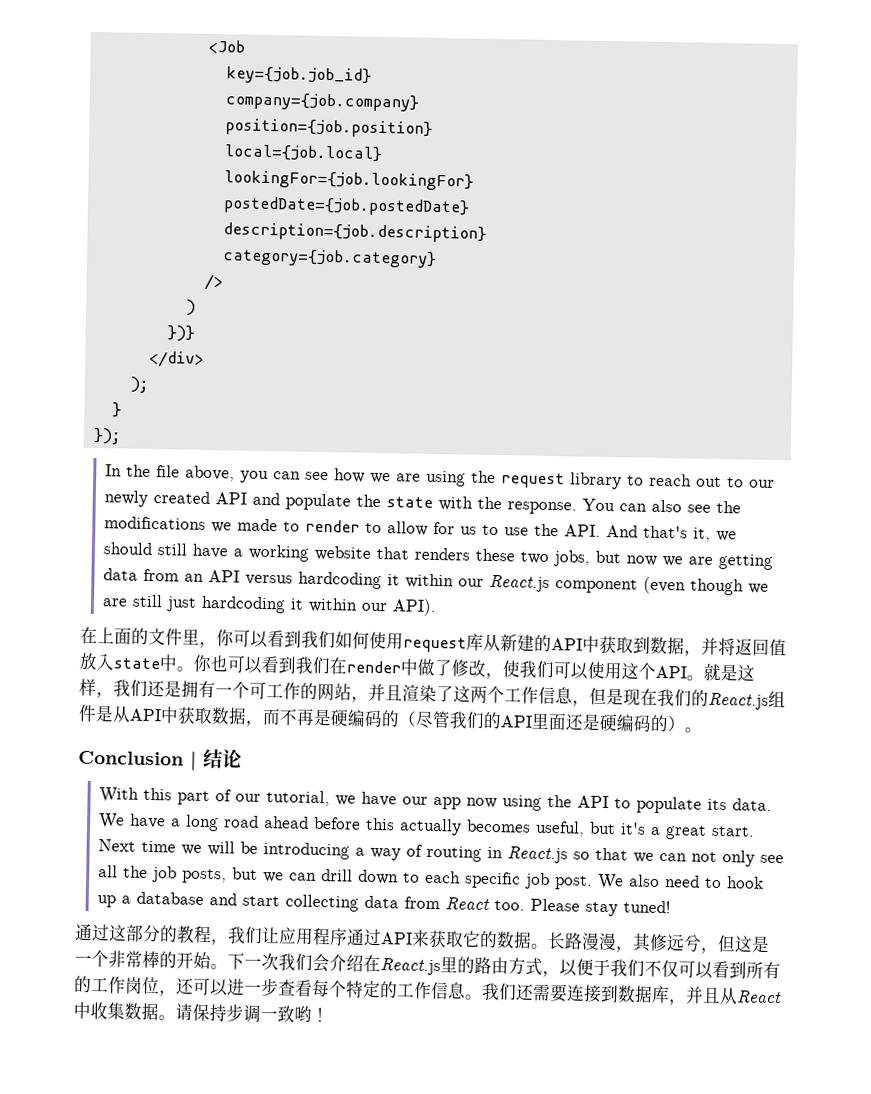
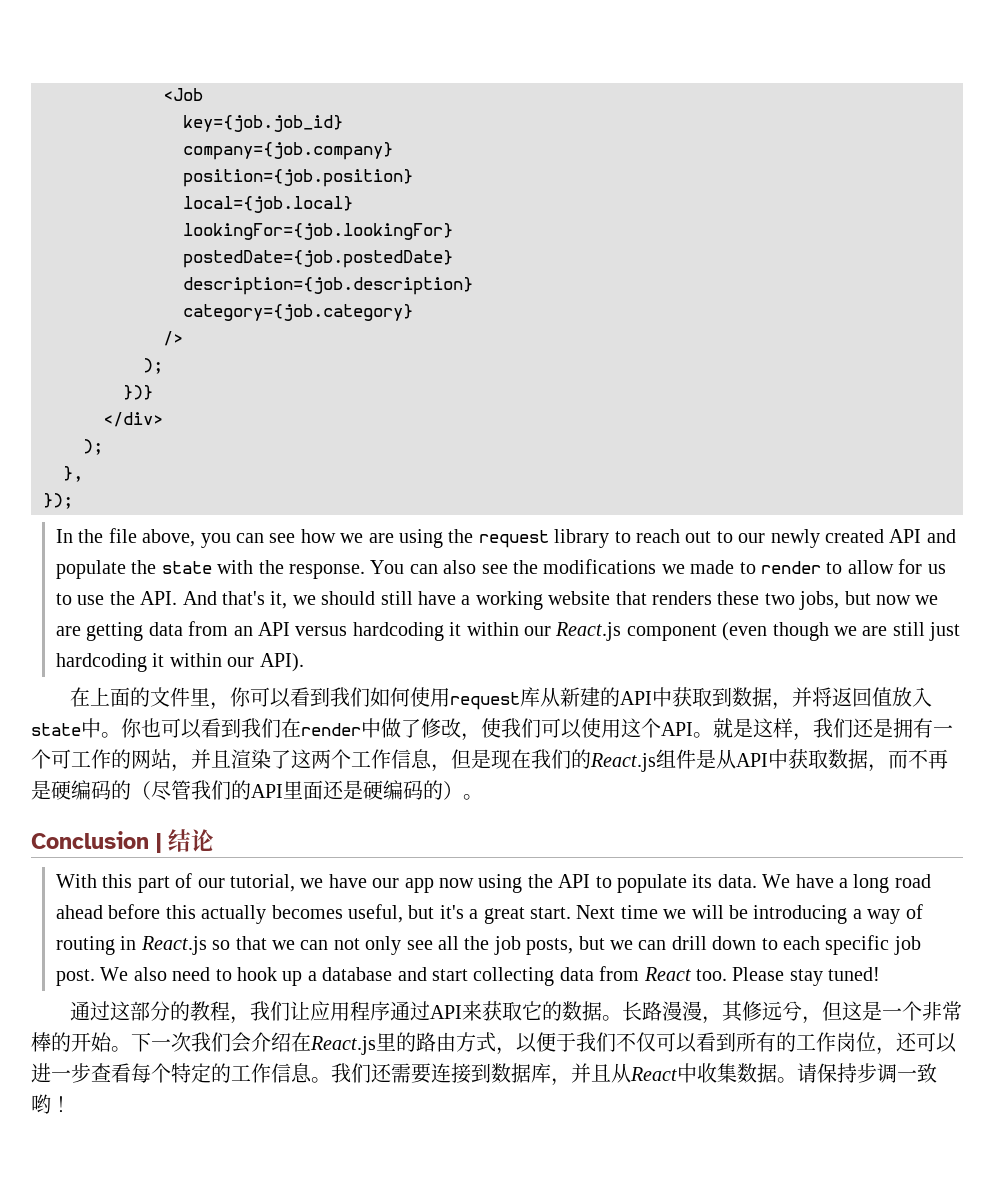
  />
- )
+ );
- }
+ },

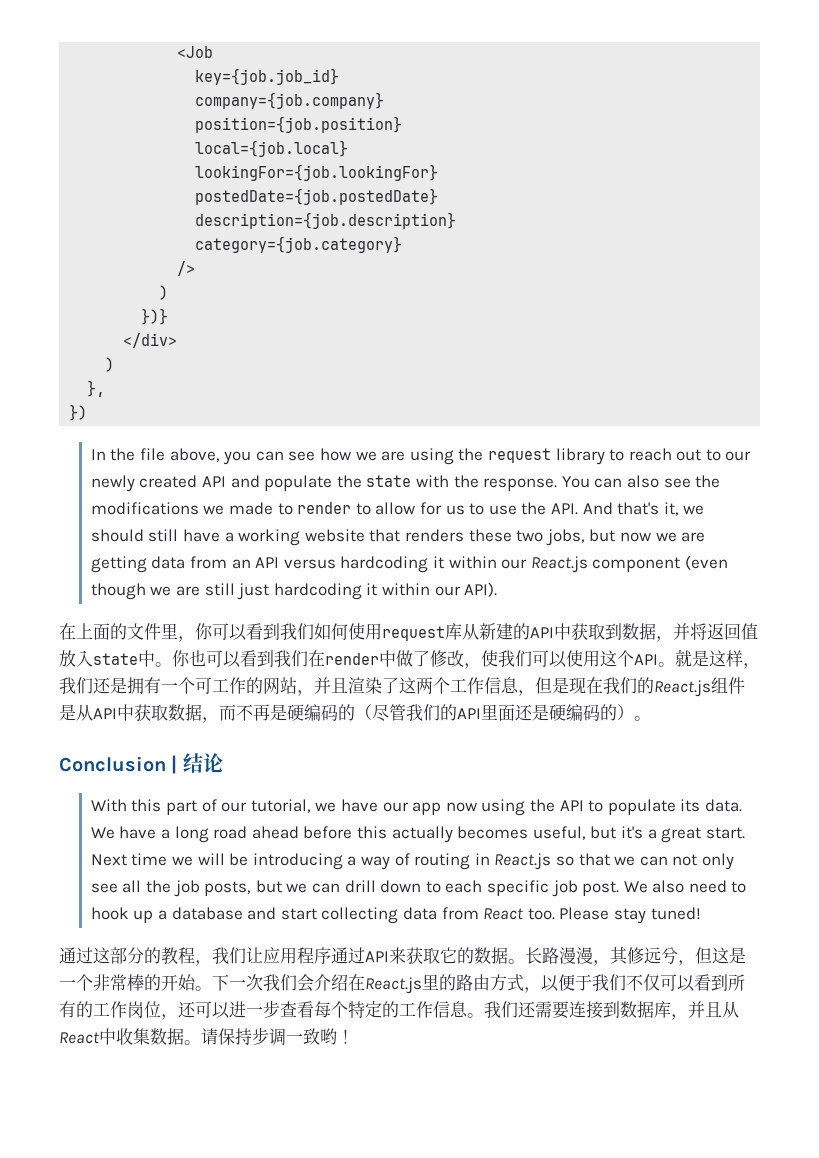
  />
- );
+ )
  </div>
- );
+ )
- });
+ })

